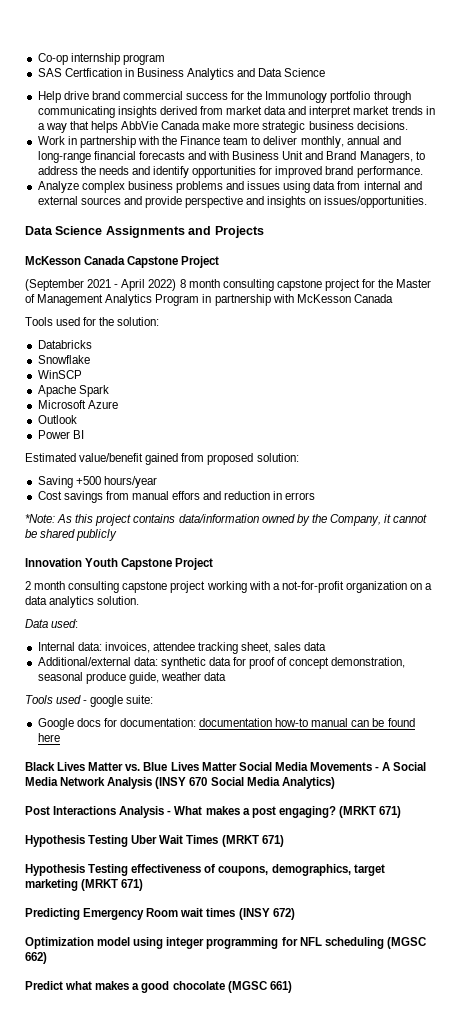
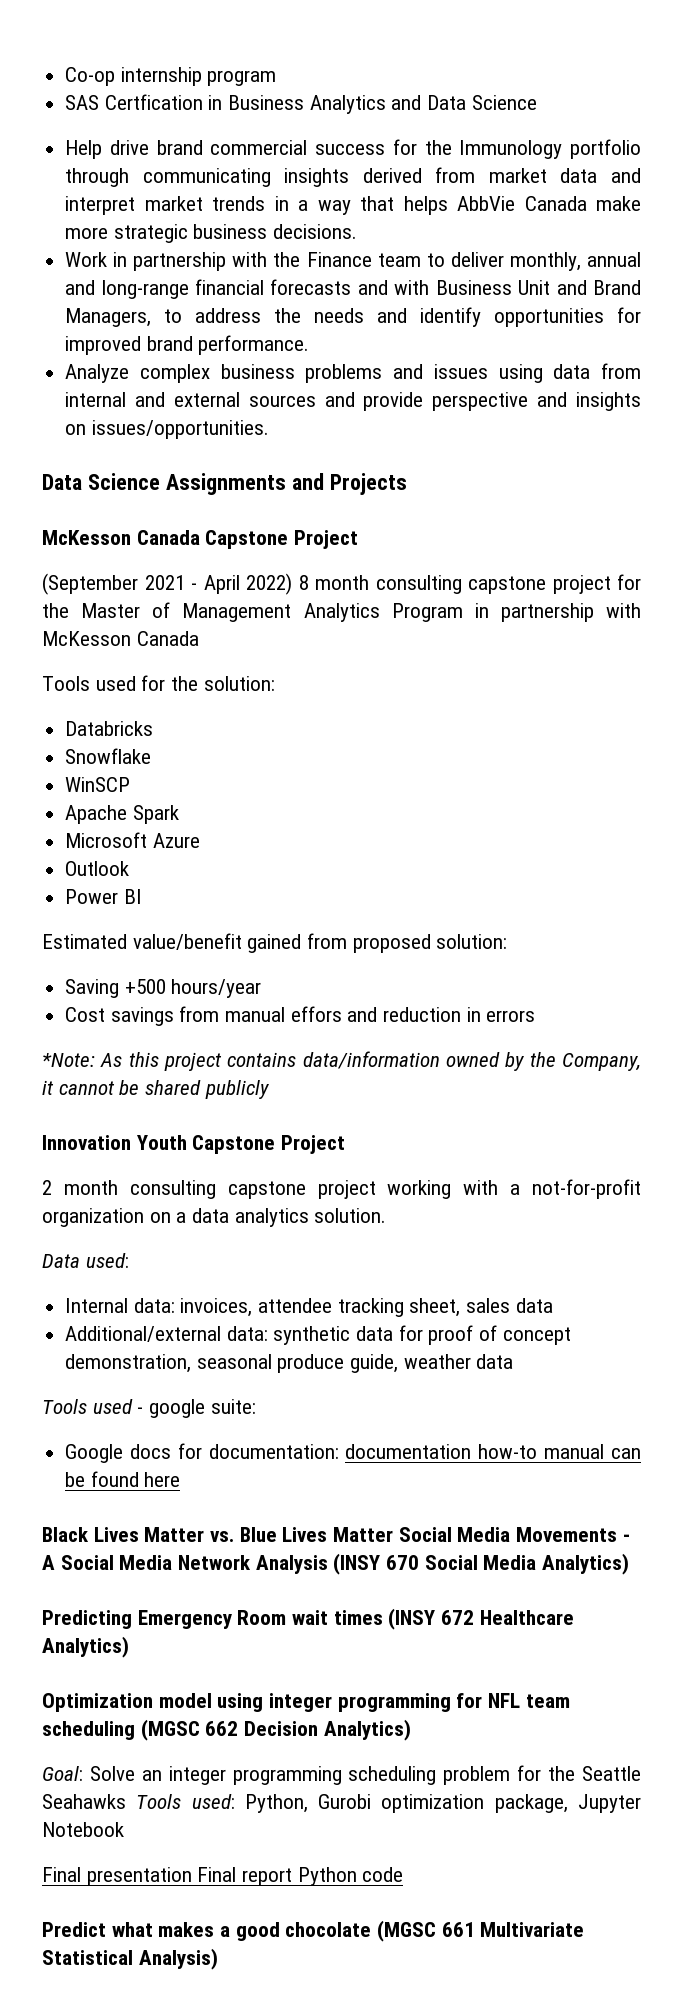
- Post Interactions Analysis - What makes a post engaging? (MRKT 671)
- Hypothesis Testing Uber Wait Times (MRKT 671)
- Hypothesis Testing effectiveness of coupons, demographics, target marketing (MRKT 671)
- Predicting Emergency Room wait times (INSY 672)
+ Predicting Emergency Room wait times (INSY 672 Healthcare Analytics)
- Optimization model using integer programming for NFL scheduling (MGSC 662)
+ Optimization model using integer programming for NFL team scheduling (MGSC 662 Decision Analytics)
+ Goal: Solve an integer programming scheduling problem for the Seattle Seahawks Tools used: Python, Gurobi optimization package, Jupyter Notebook
+ Final presentation Final report Python code
- Predict what makes a good chocolate (MGSC 661)
+ Predict what makes a good chocolate (MGSC 661 Multivariate Statistical Analysis)

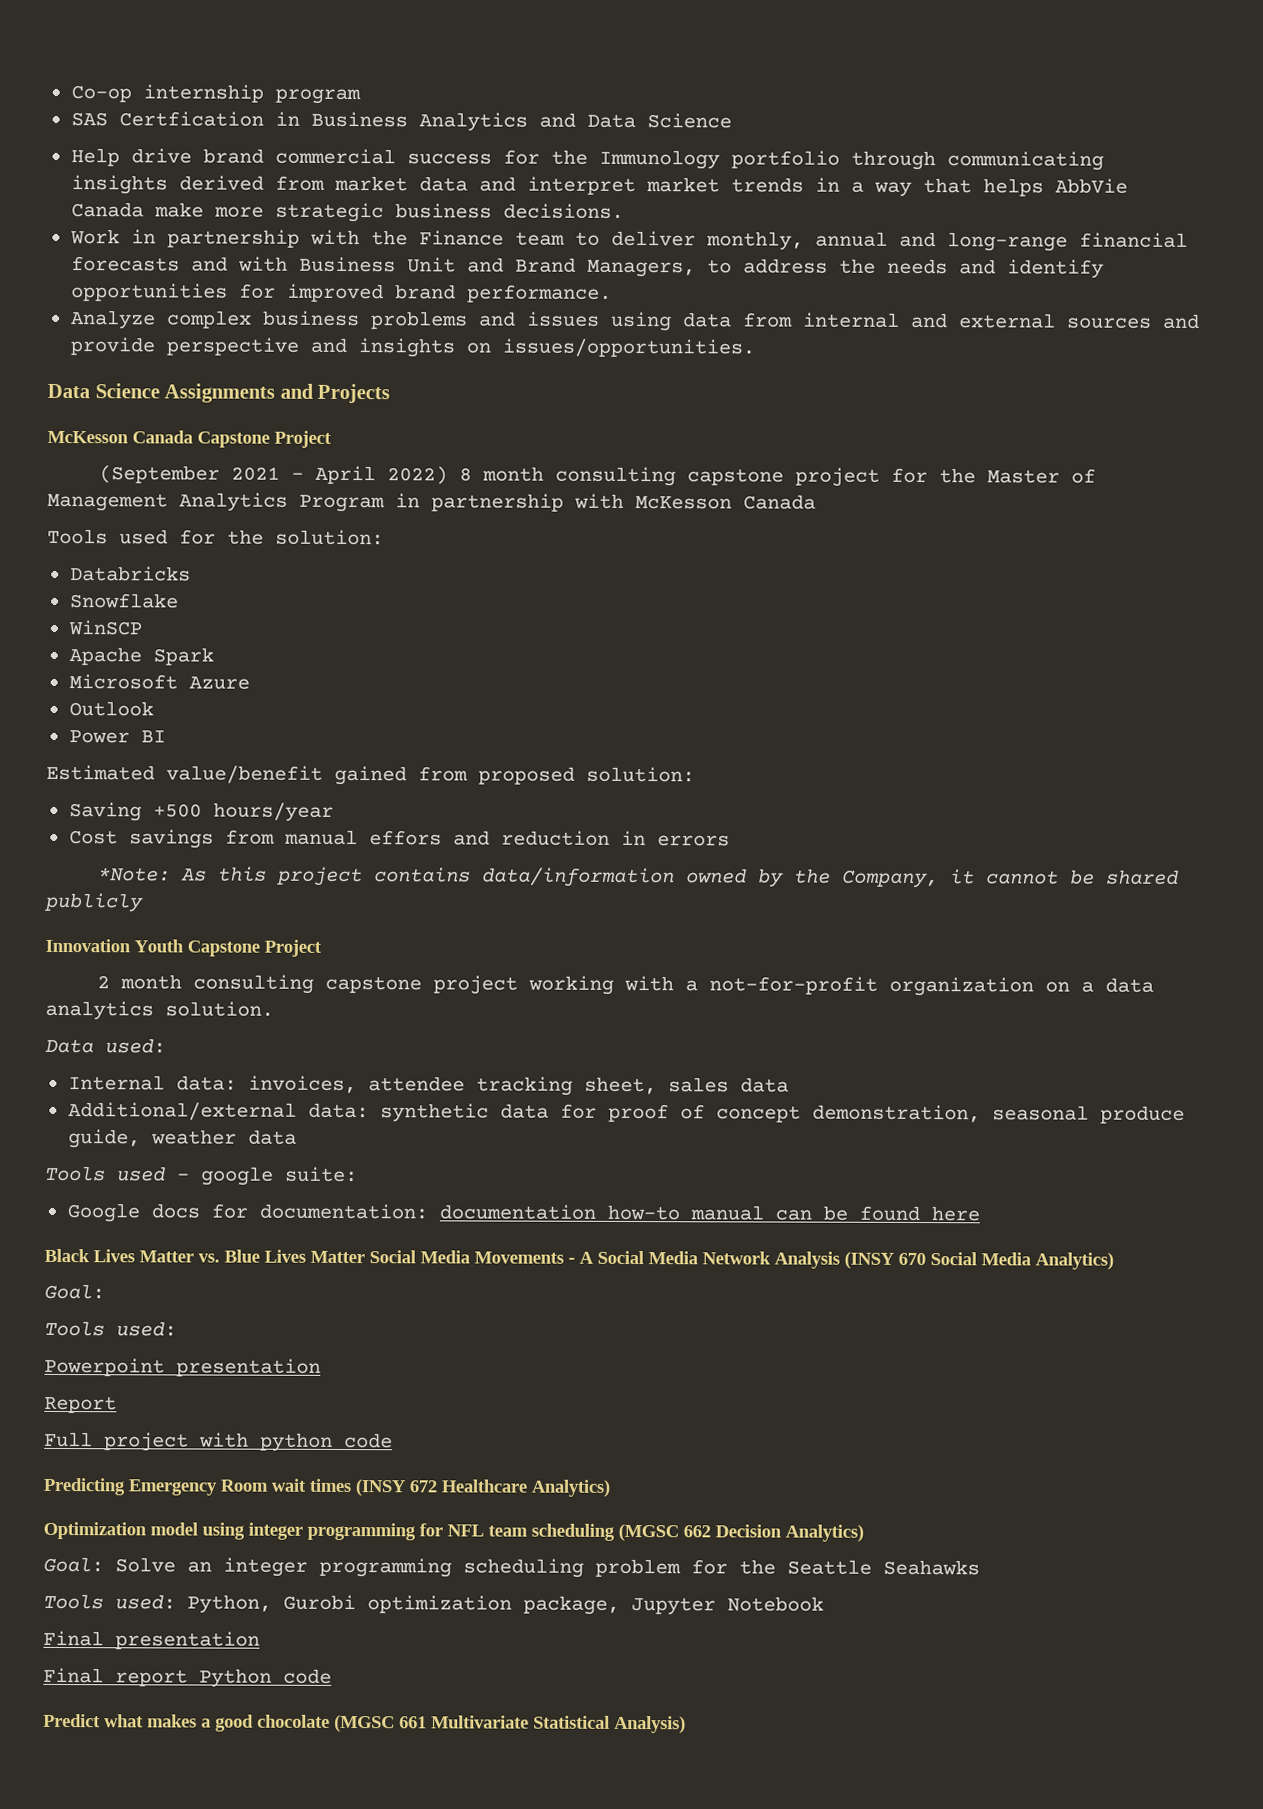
  Black Lives Matter vs. Blue Lives Matter Social Media Movements - A Social Media Network Analysis (INSY 670 Social Media Analytics)
+ Goal:
+ Tools used:
+ Powerpoint presentation
+ Report
+ Full project with python code
- Goal: Solve an integer programming scheduling problem for the Seattle Seahawks Tools used: Python, Gurobi optimization package, Jupyter Notebook
+ Goal: Solve an integer programming scheduling problem for the Seattle Seahawks
+ Tools used: Python, Gurobi optimization package, Jupyter Notebook
- Final presentation Final report Python code
+ Final presentation
+ Final report Python code

